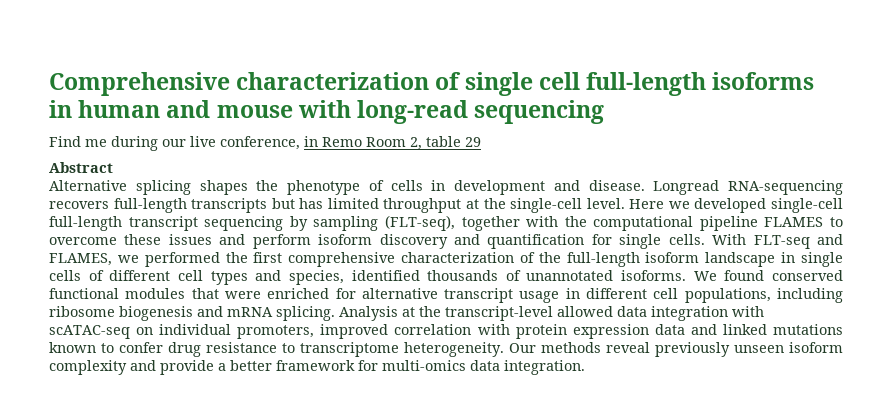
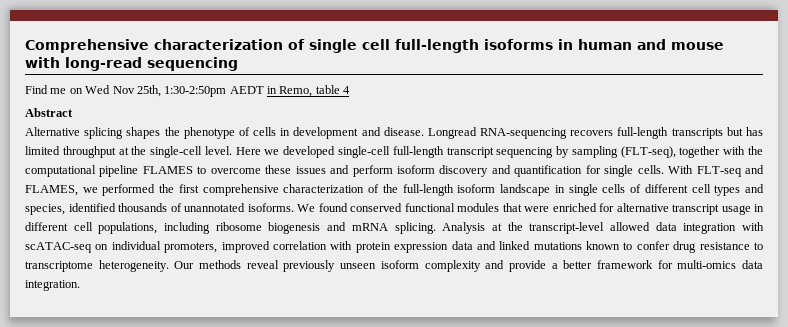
- Find me during our live conference, in Remo Room 2, table 29
+ Find me on Wed Nov 25th, 1:30-2:50pm AEDT in Remo, table 4

